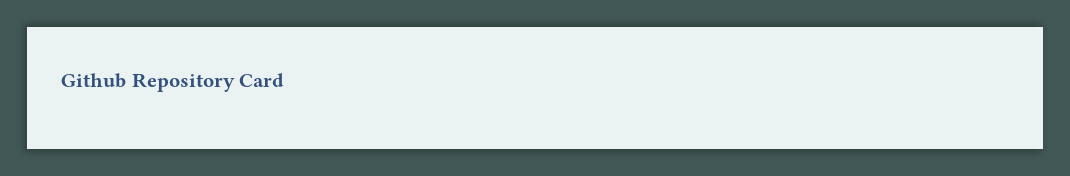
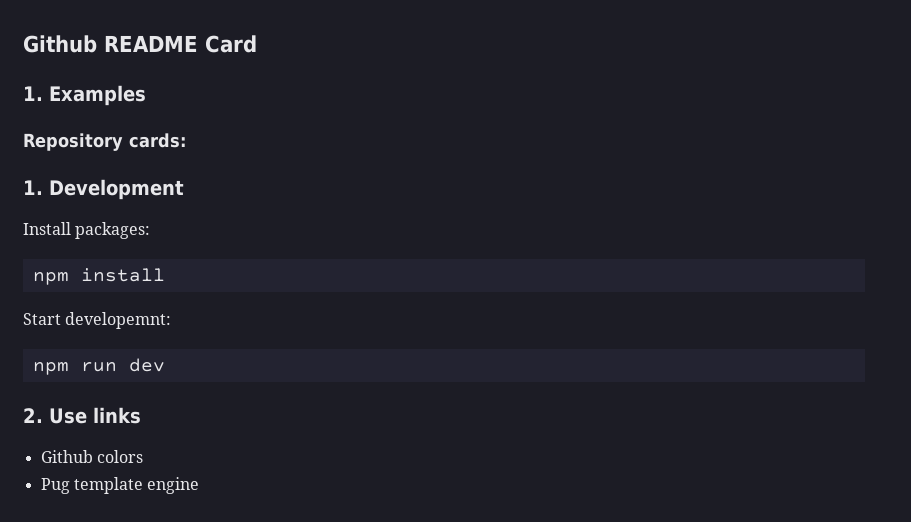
- Github Repository Card
+ Github README Card
+ 1. Examples
+ Repository cards:
+ 1. Development
+ Install packages:
+ npm install
+ Start developemnt:
+ npm run dev
+ 2. Use links
+ Github colors
+ Pug template engine

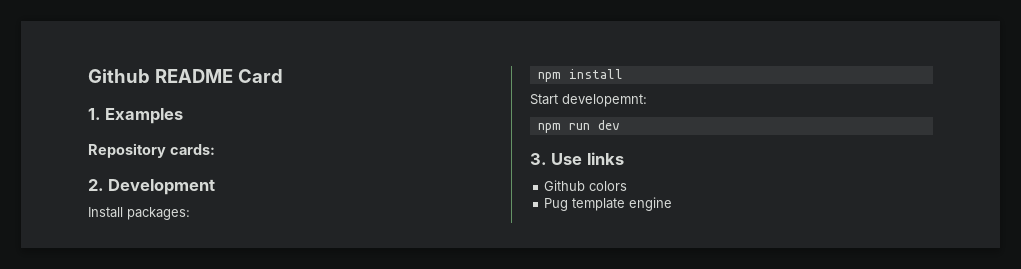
- 1. Development
+ 2. Development
- 2. Use links
+ 3. Use links

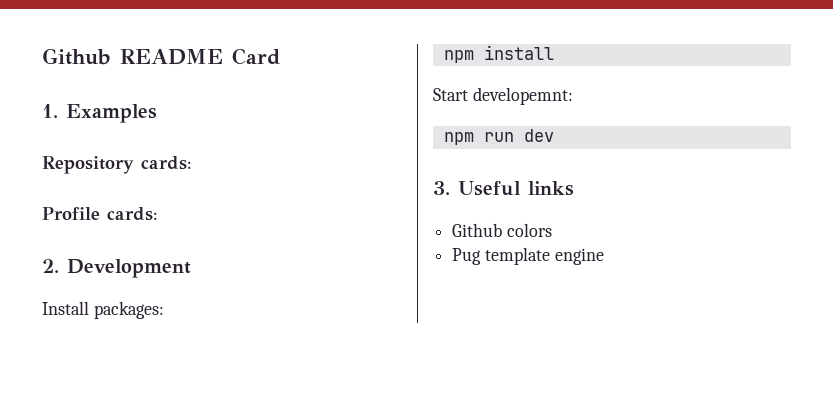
+ Profile cards:
- 3. Use links
+ 3. Useful links

